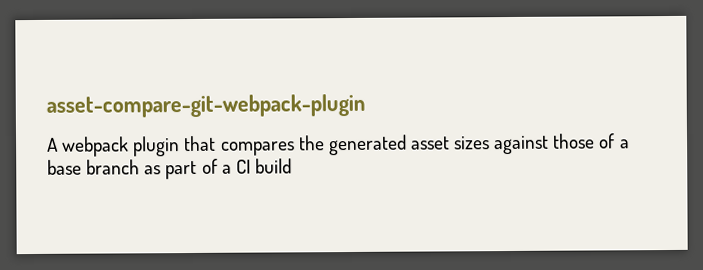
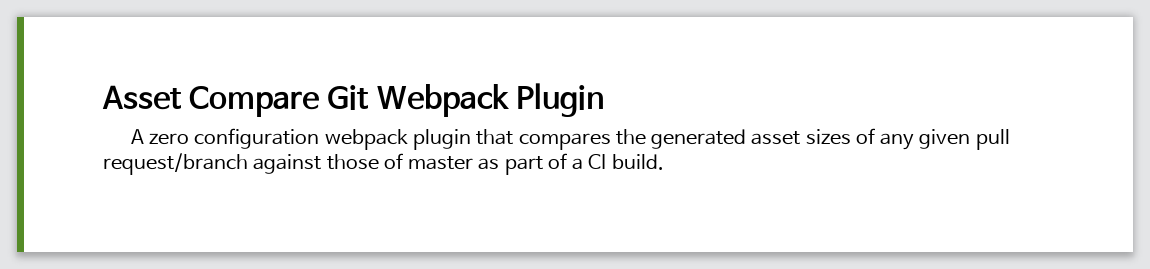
- asset-compare-git-webpack-plugin
+ Asset Compare Git Webpack Plugin
- A webpack plugin that compares the generated asset sizes against those of a base branch as part of a CI build
+ A zero configuration webpack plugin that compares the generated asset sizes of any given pull request/branch against those of master as part of a CI build.

